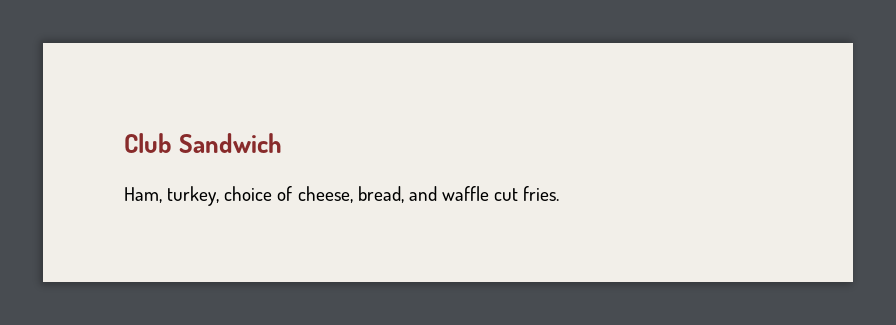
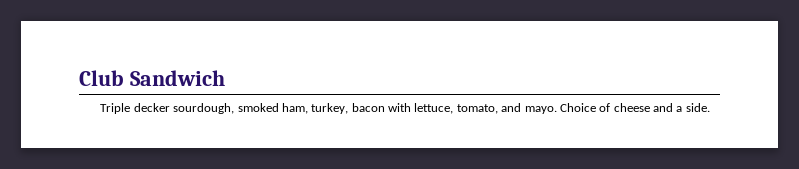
- Ham, turkey, choice of cheese, bread, and waffle cut fries.
+ Triple decker sourdough, smoked ham, turkey, bacon with lettuce, tomato, and mayo. Choice of cheese and a side.

